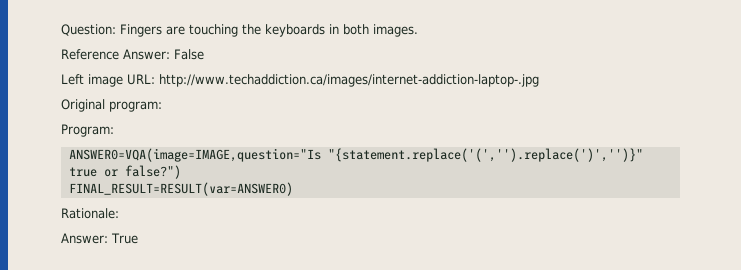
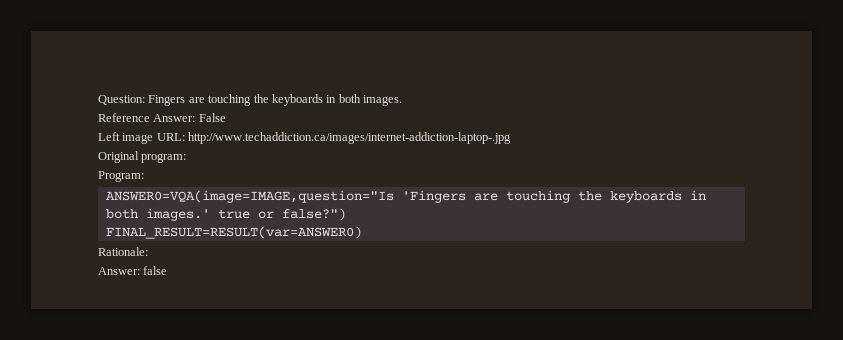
- ANSWER0=VQA(image=IMAGE,question="Is "{statement.replace('(','').replace(')','')}" true or false?")
+ ANSWER0=VQA(image=IMAGE,question="Is 'Fingers are touching the keyboards in both images.' true or false?")
- Answer: True
+ Answer: false

